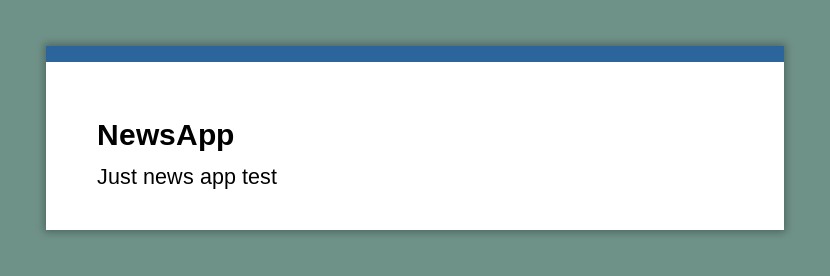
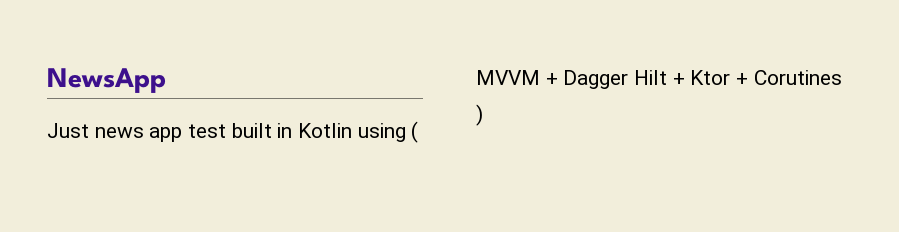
- Just news app test
+ Just news app test built in Kotlin using ( MVVM + Dagger Hilt + Ktor + Corutines )

